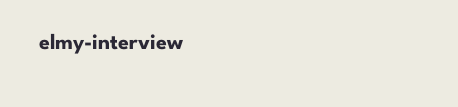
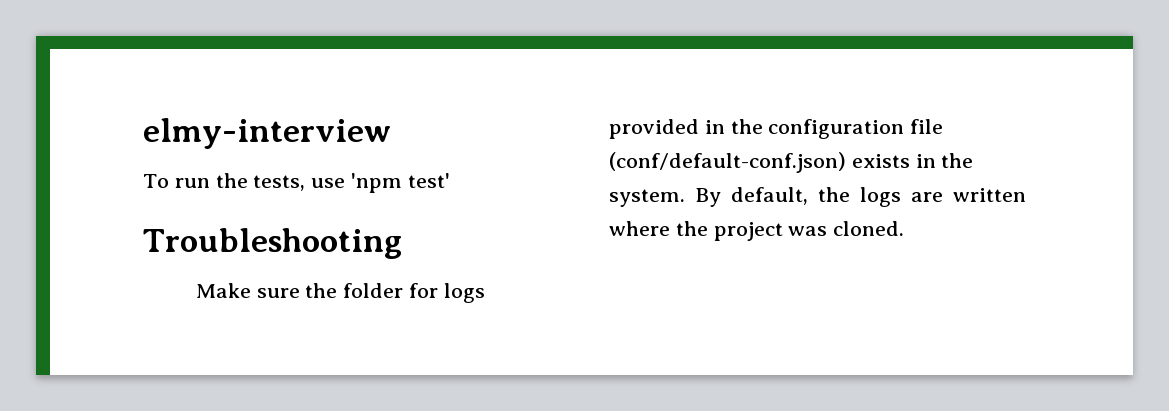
+ To run the tests, use 'npm test'
+ Troubleshooting
+ Make sure the folder for logs provided in the configuration file (conf/default-conf.json) exists in the system. By default, the logs are written where the project was cloned.

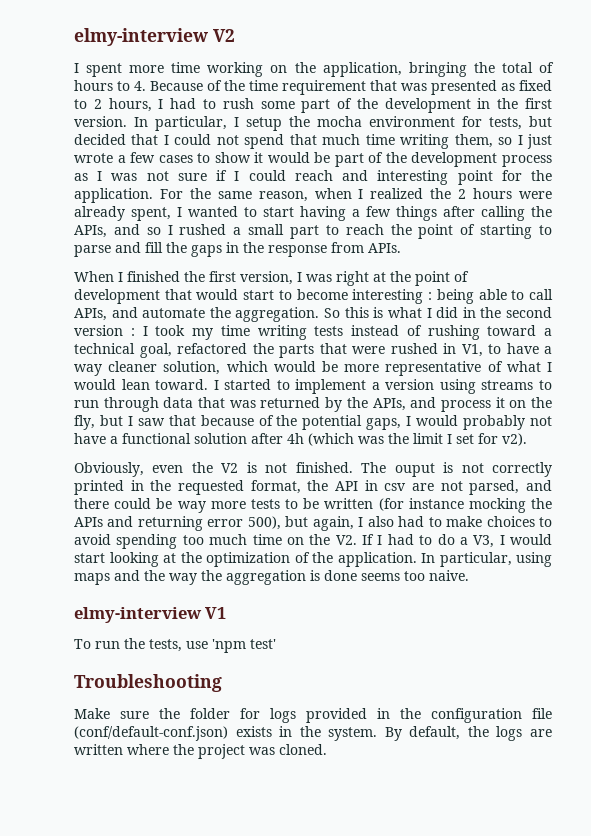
- elmy-interview
+ elmy-interview V2
+ I spent more time working on the application, bringing the total of hours to 4. Because of the time requirement that was presented as fixed to 2 hours, I had to rush some part of the development in the first version. In particular, I setup the mocha environment for tests, but decided that I could not spend that much time writing them, so I just wrote a few cases to show it would be part of the development process as I was not sure if I could reach and interesting point for the application. For the same reason, when I realized the 2 hours were already spent, I wanted to start having a few things after calling the APIs, and so I rushed a small part to reach the point of starting to parse and fill the gaps in the response from APIs.
+ When I finished the first version, I was right at the point of development that would start to become interesting : being able to call APIs, and automate the aggregation. So this is what I did in the second version : I took my time writing tests instead of rushing toward a technical goal, refactored the parts that were rushed in V1, to have a way cleaner solution, which would be more representative of what I would lean toward. I started to implement a version using streams to run through data that was returned by the APIs, and process it on the fly, but I saw that because of the potential gaps, I would probably not have a functional solution after 4h (which was the limit I set for v2).
+ Obviously, even the V2 is not finished. The ouput is not correctly printed in the requested format, the API in csv are not parsed, and there could be way more tests to be written (for instance mocking the APIs and returning error 500), but again, I also had to make choices to avoid spending too much time on the V2. If I had to do a V3, I would start looking at the optimization of the application. In particular, using maps and the way the aggregation is done seems too naive.
+ elmy-interview V1

